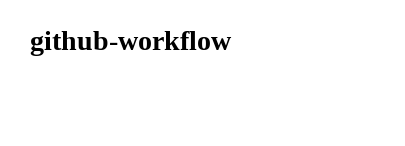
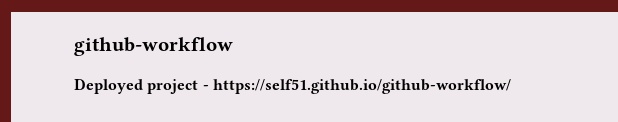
+ Deployed project - https://self51.github.io/github-workflow/

